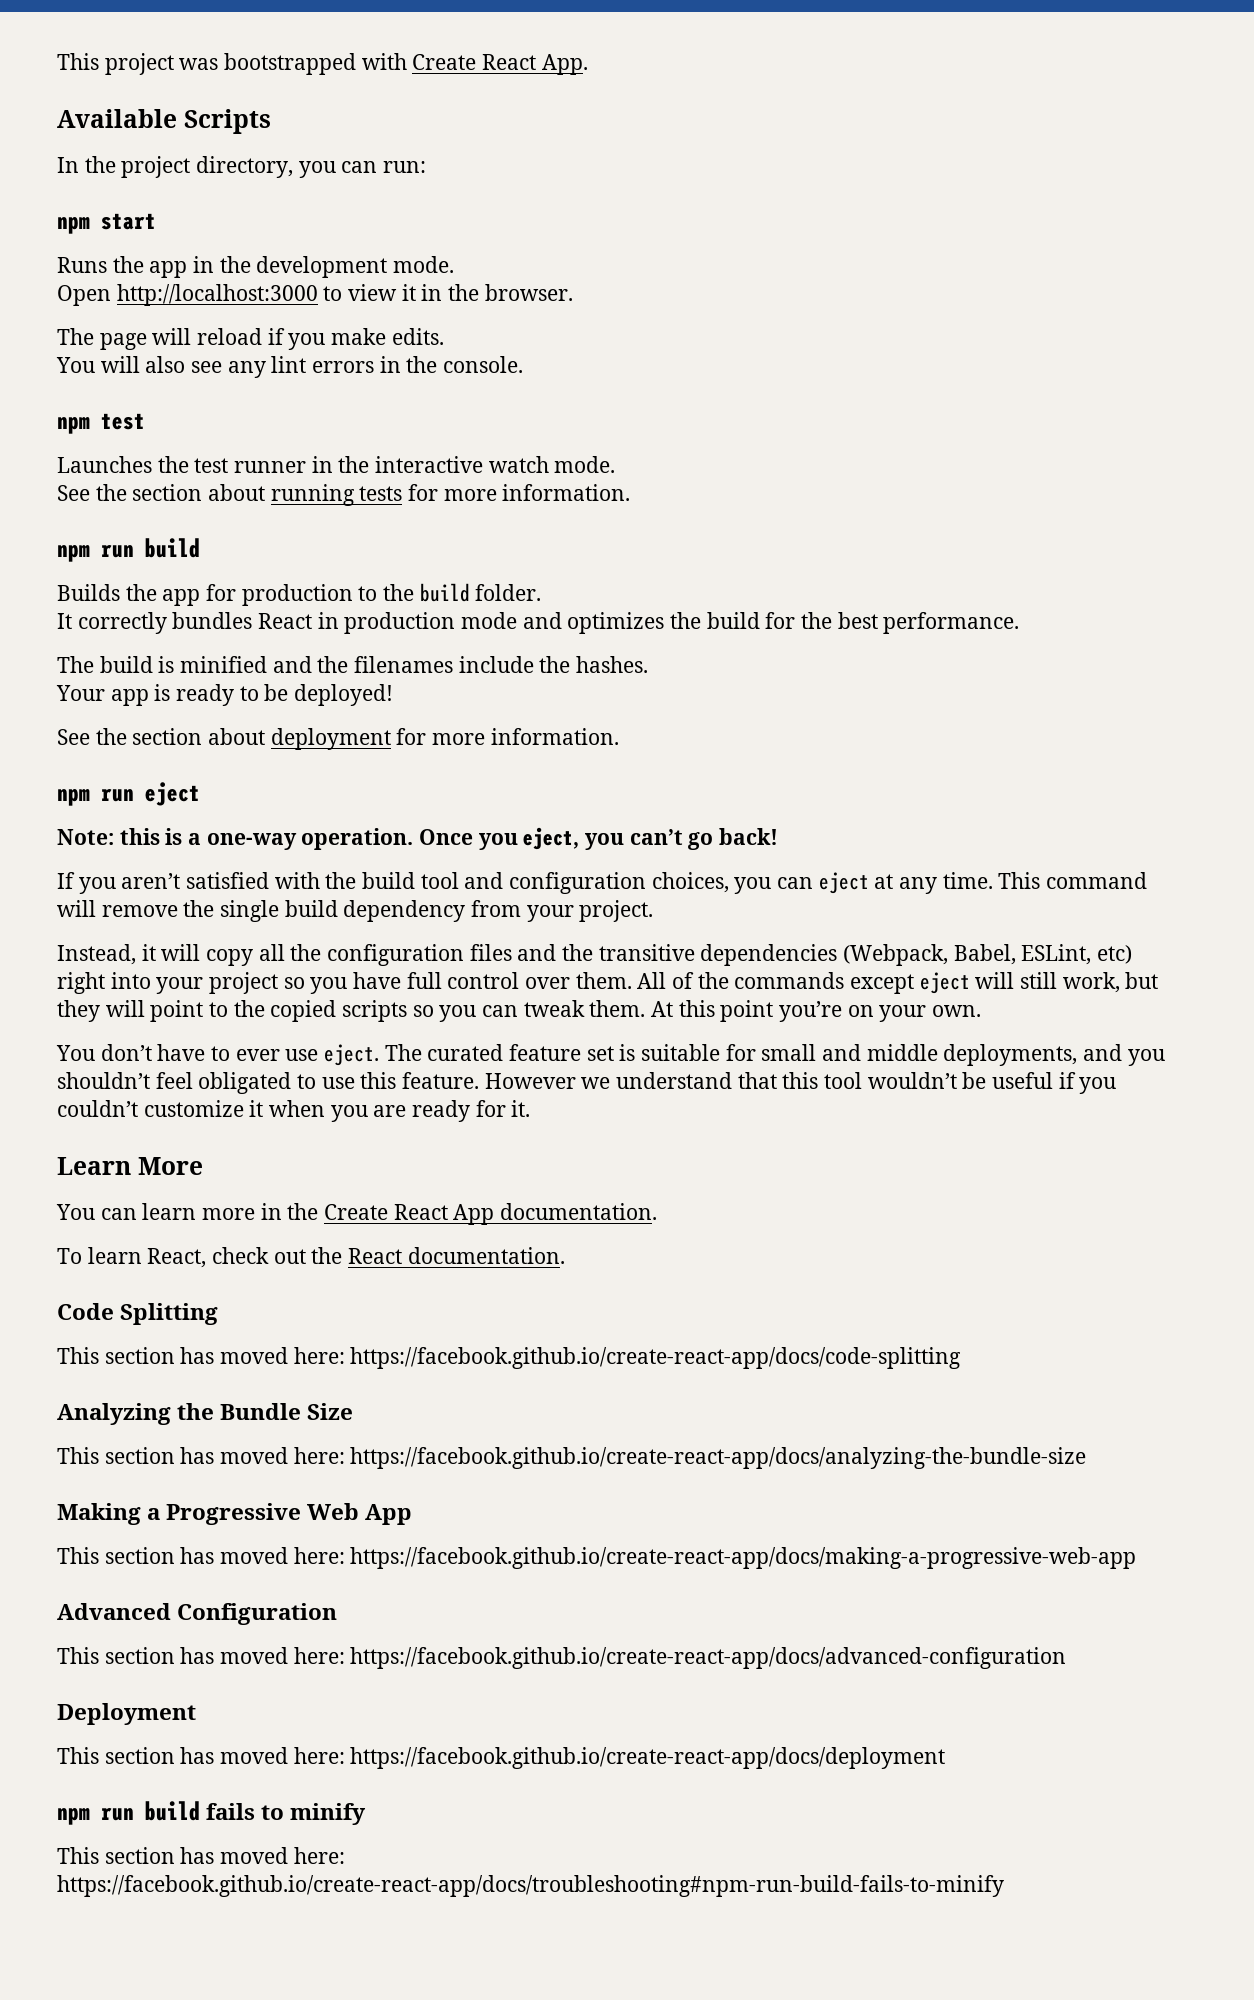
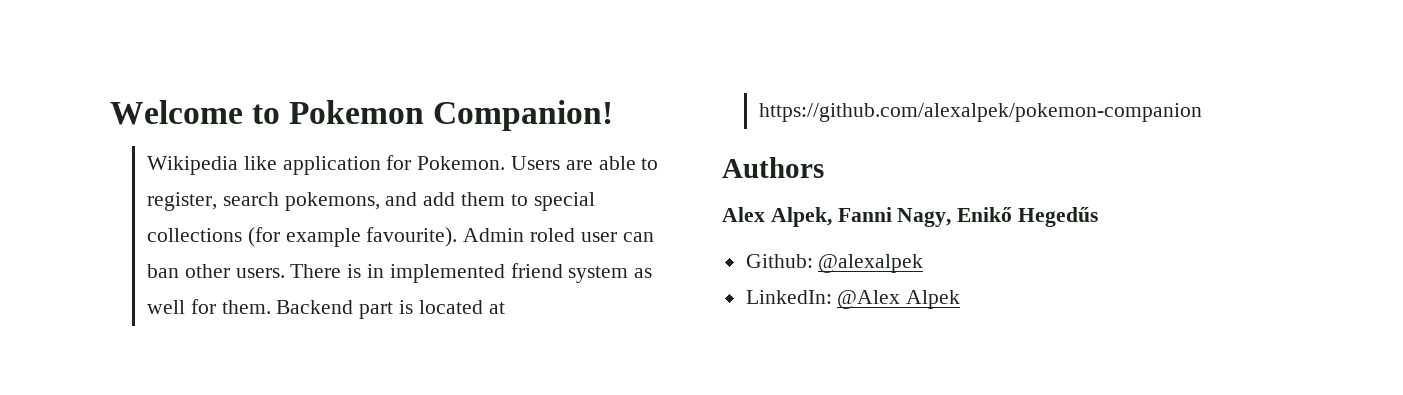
- This project was bootstrapped with Create React App.
- Available Scripts
- In the project directory, you can run:
- npm start
- Runs the app in the development mode.
- Open http://localhost:3000 to view it in the browser.
- The page will reload if you make edits.
- You will also see any lint errors in the console.
- npm test
- Launches the test runner in the interactive watch mode.
- See the section about running tests for more information.
- npm run build
- Builds the app for production to the build folder.
- It correctly bundles React in production mode and optimizes the build for the best performance.
- The build is minified and the filenames include the hashes.
- Your app is ready to be deployed!
- See the section about deployment for more information.
- npm run eject
- Note: this is a one-way operation. Once you eject, you can’t go back!
- If you aren’t satisfied with the build tool and configuration choices, you can eject at any time. This command will remove the single build dependency from your project.
- Instead, it will copy all the configuration files and the transitive dependencies (Webpack, Babel, ESLint, etc) right into your project so you have full control over them. All of the commands except eject will still work, but they will point to the copied scripts so you can tweak them. At this point you’re on your own.
- You don’t have to ever use eject. The curated feature set is suitable for small and middle deployments, and you shouldn’t feel obligated to use this feature. However we understand that this tool wouldn’t be useful if you couldn’t customize it when you are ready for it.
- Learn More
- You can learn more in the Create React App documentation.
- To learn React, check out the React documentation.
- Code Splitting
- This section has moved here: https://facebook.github.io/create-react-app/docs/code-splitting
- Analyzing the Bundle Size
- This section has moved here: https://facebook.github.io/create-react-app/docs/analyzing-the-bundle-size
- Making a Progressive Web App
- This section has moved here: https://facebook.github.io/create-react-app/docs/making-a-progressive-web-app
- Advanced Configuration
- This section has moved here: https://facebook.github.io/create-react-app/docs/advanced-configuration
- Deployment
- This section has moved here: https://facebook.github.io/create-react-app/docs/deployment
- npm run build fails to minify
- This section has moved here: https://facebook.github.io/create-react-app/docs/troubleshooting#npm-run-build-fails-to-minify
+ Welcome to Pokemon Companion!
+ Wikipedia like application for Pokemon. Users are able to register, search pokemons, and add them to special collections (for example favourite). Admin roled user can ban other users. There is in implemented friend system as well for them. Backend part is located at https://github.com/alexalpek/pokemon-companion
+ Authors
+ Alex Alpek, Fanni Nagy, Enikő Hegedűs
+ Github: @alexalpek
+ LinkedIn: @Alex Alpek

